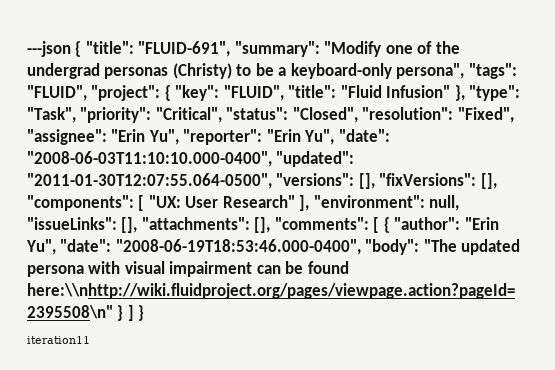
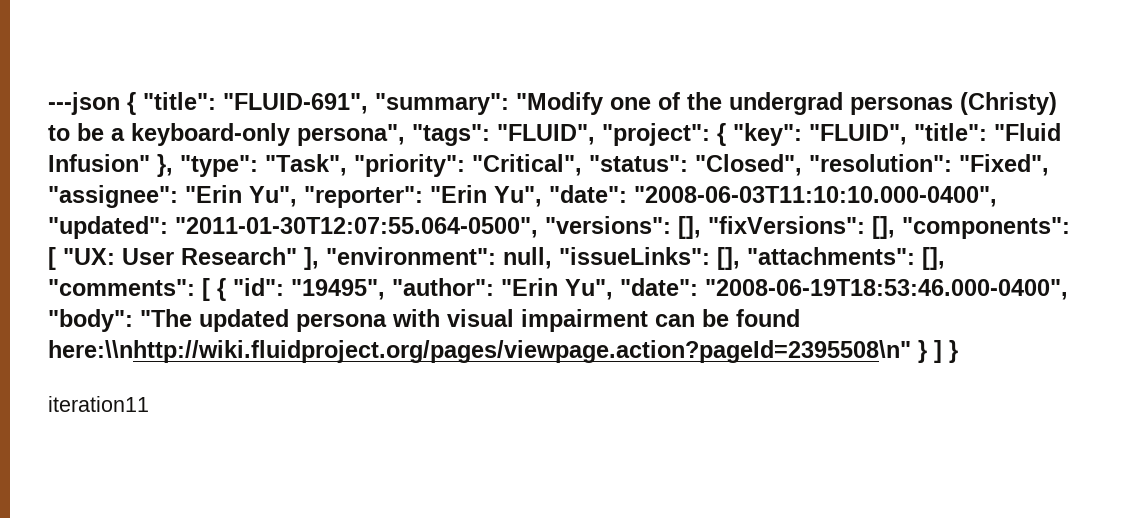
- [ { "author":
+ [ { "id": "19495", "author":

